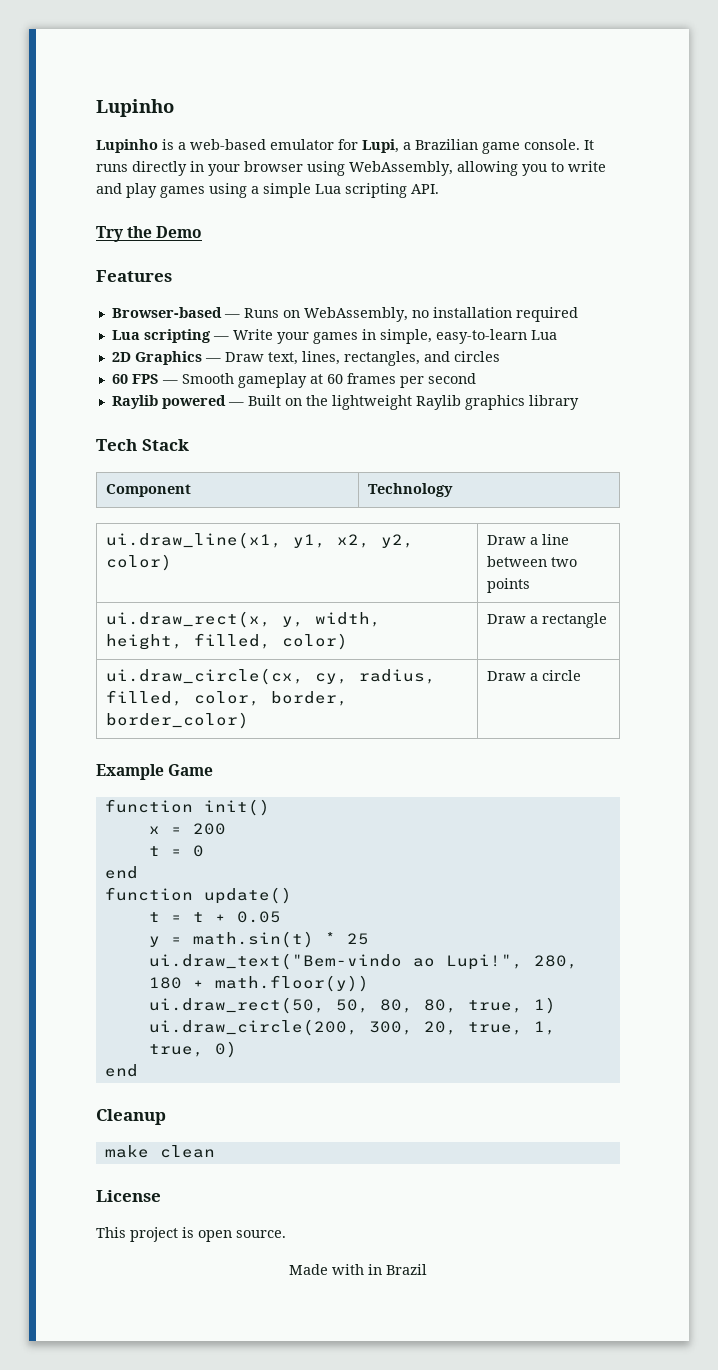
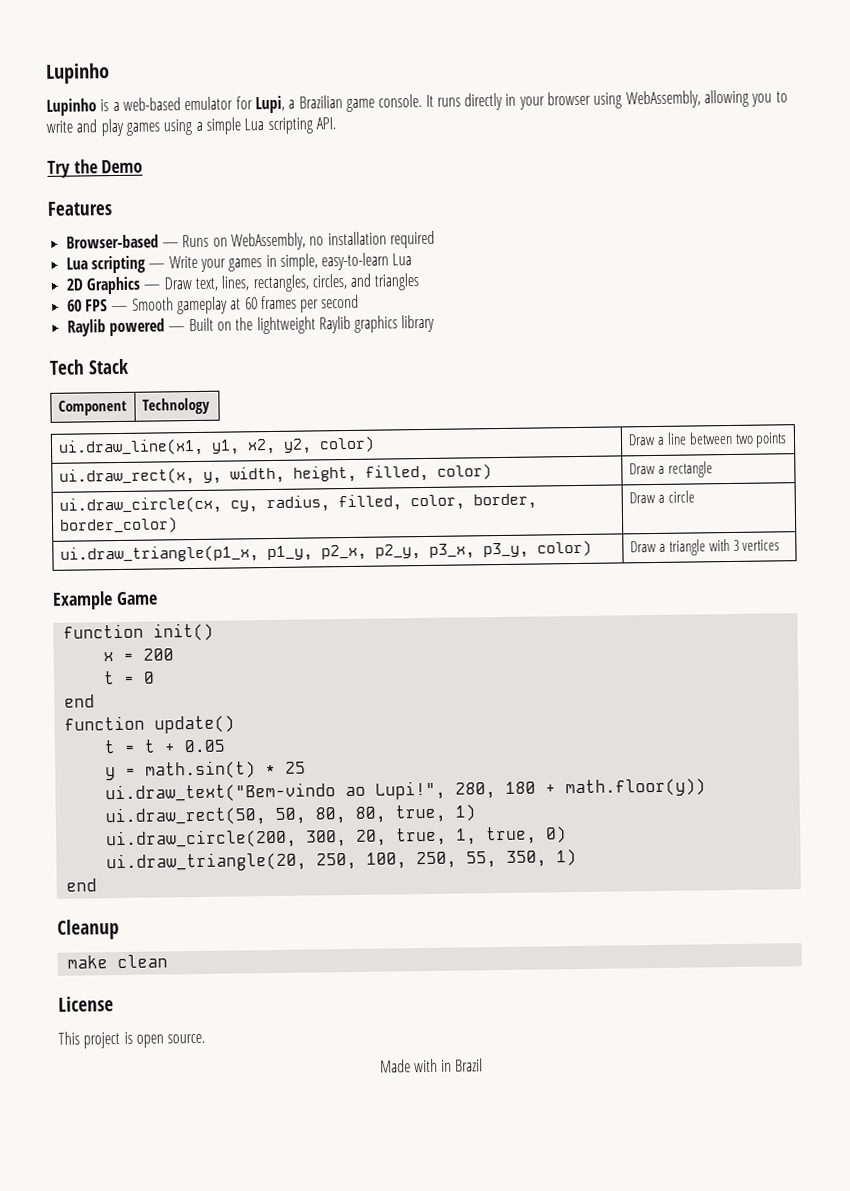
- 2D Graphics — Draw text, lines, rectangles, and circles
+ 2D Graphics — Draw text, lines, rectangles, circles, and triangles
+ ui.draw_triangle(p1_x, p1_y, p2_x, p2_y, p3_x, p3_y, color) | Draw a triangle with 3 vertices
+ ui.draw_triangle(20, 250, 100, 250, 55, 350, 1)

